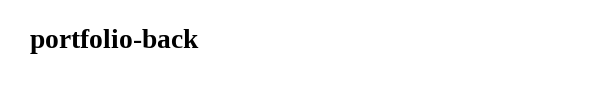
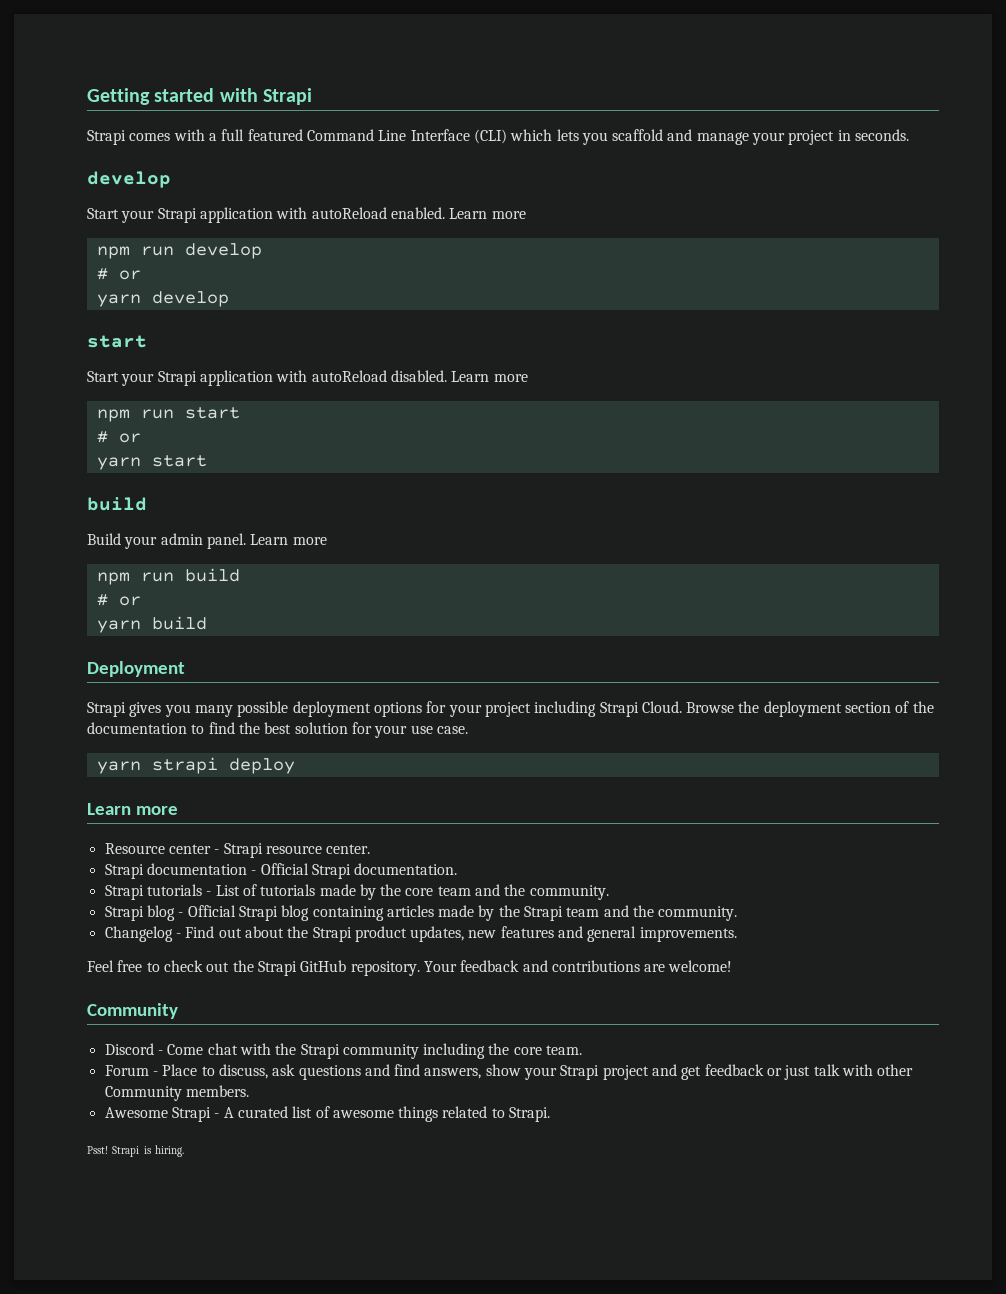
- portfolio-back
+ Getting started with Strapi
+ Strapi comes with a full featured Command Line Interface (CLI) which lets you scaffold and manage your project in seconds.
+ develop
+ Start your Strapi application with autoReload enabled. Learn more
+ npm run develop
+ # or
+ yarn develop
+ start
+ Start your Strapi application with autoReload disabled. Learn more
+ npm run start
+ # or
+ yarn start
+ build
+ Build your admin panel. Learn more
+ npm run build
+ # or
+ yarn build
+ Deployment
+ Strapi gives you many possible deployment options for your project including Strapi Cloud. Browse the deployment section of the documentation to find the best solution for your use case.
+ yarn strapi deploy
+ Learn more
+ Resource center - Strapi resource center.
+ Strapi documentation - Official Strapi documentation.
+ Strapi tutorials - List of tutorials made by the core team and the community.
+ Strapi blog - Official Strapi blog containing articles made by the Strapi team and the community.
+ Changelog - Find out about the Strapi product updates, new features and general improvements.
+ Feel free to check out the Strapi GitHub repository. Your feedback and contributions are welcome!
+ Community
+ Discord - Come chat with the Strapi community including the core team.
+ Forum - Place to discuss, ask questions and find answers, show your Strapi project and get feedback or just talk with other Community members.
+ Awesome Strapi - A curated list of awesome things related to Strapi.
+ Psst! Strapi is hiring.

